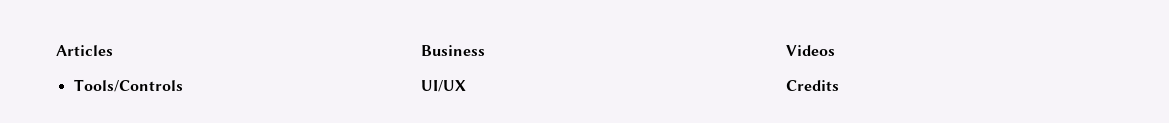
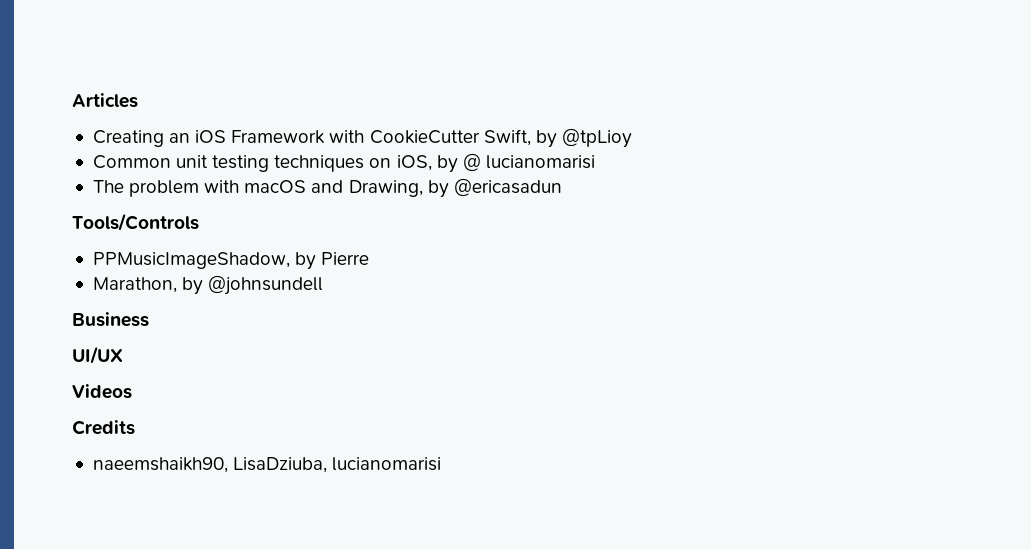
+ Creating an iOS Framework with CookieCutter Swift, by @tpLioy
+ Common unit testing techniques on iOS, by @ lucianomarisi
+ The problem with macOS and Drawing, by @ericasadun
  Tools/Controls
+ PPMusicImageShadow, by Pierre
+ Marathon, by @johnsundell
+ naeemshaikh90, LisaDziuba, lucianomarisi

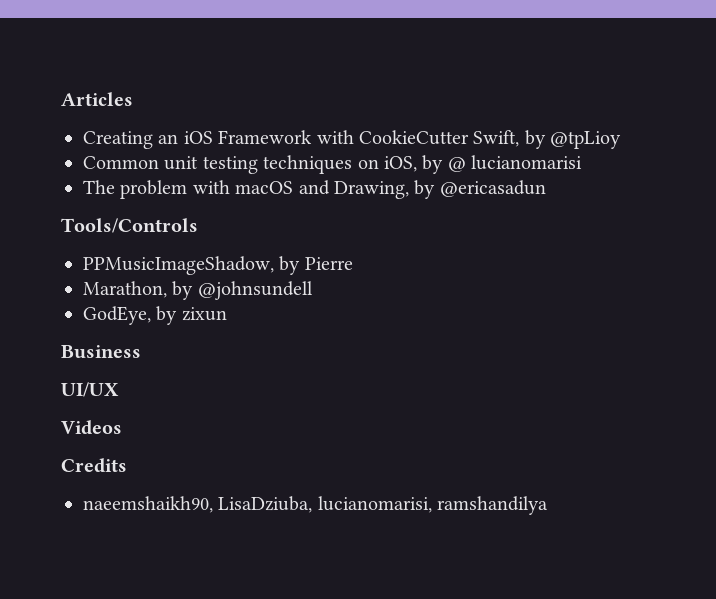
+ GodEye, by zixun
- naeemshaikh90, LisaDziuba, lucianomarisi
+ naeemshaikh90, LisaDziuba, lucianomarisi, ramshandilya

